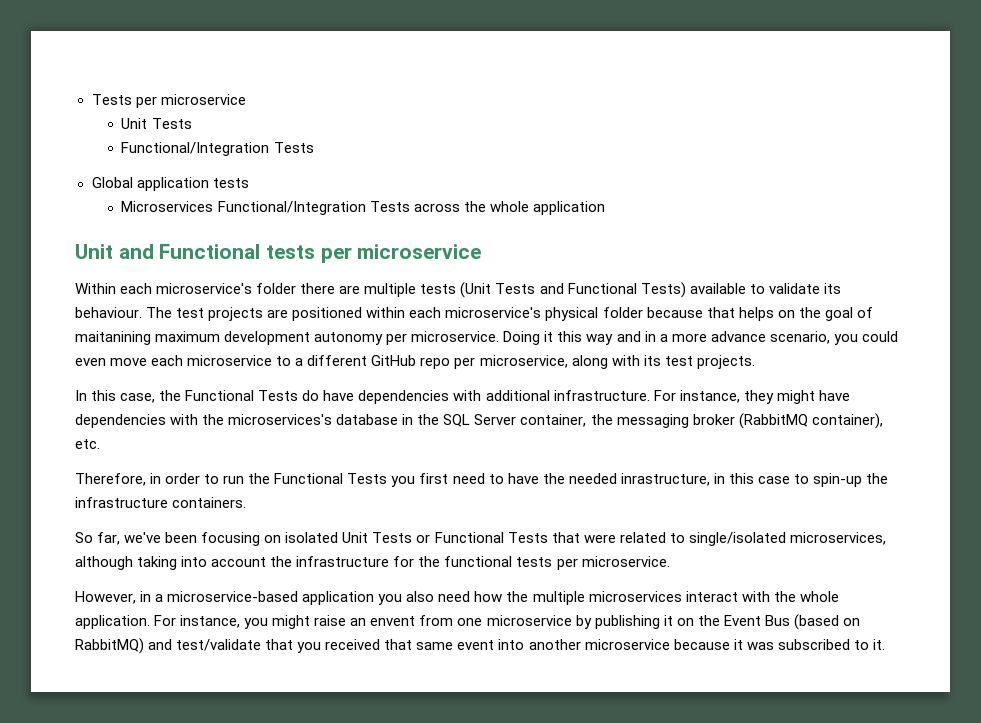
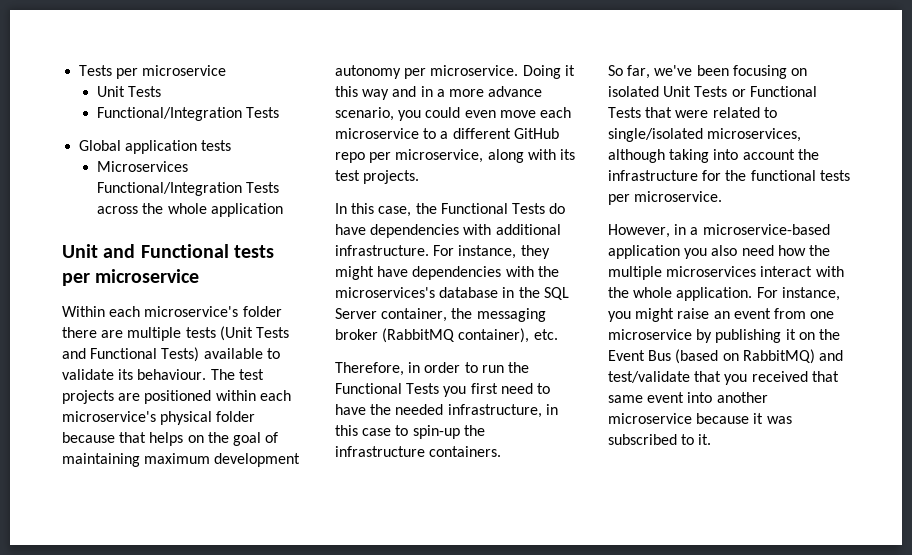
- The test projects are positioned within each microservice's physical folder because that helps on the goal of maitanining maximum development autonomy per microservice.
+ The test projects are positioned within each microservice's physical folder because that helps on the goal of maintaining maximum development autonomy per microservice.
- Therefore, in order to run the Functional Tests you first need to have the needed inrastructure, in this case to spin-up the infrastructure containers.
+ Therefore, in order to run the Functional Tests you first need to have the needed infrastructure, in this case to spin-up the infrastructure containers.
- For instance, you might raise an envent from one microservice by publishing it on the Event Bus (based on RabbitMQ) and test/validate that you received that same event into another microservice because it was subscribed to it.
+ For instance, you might raise an event from one microservice by publishing it on the Event Bus (based on RabbitMQ) and test/validate that you received that same event into another microservice because it was subscribed to it.

